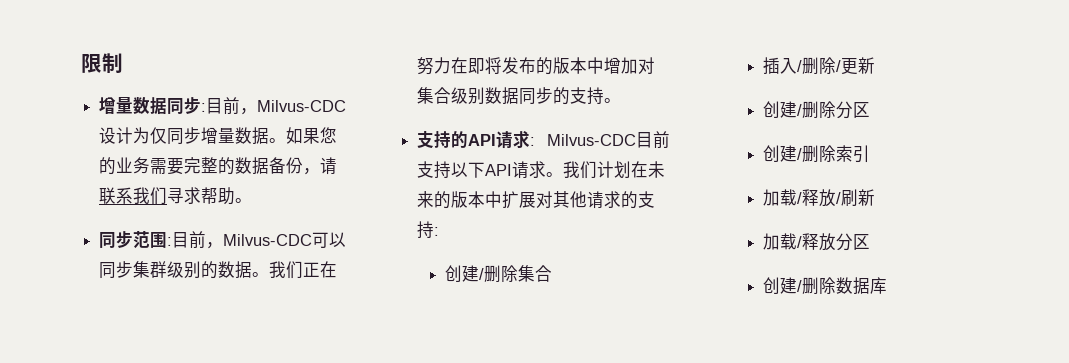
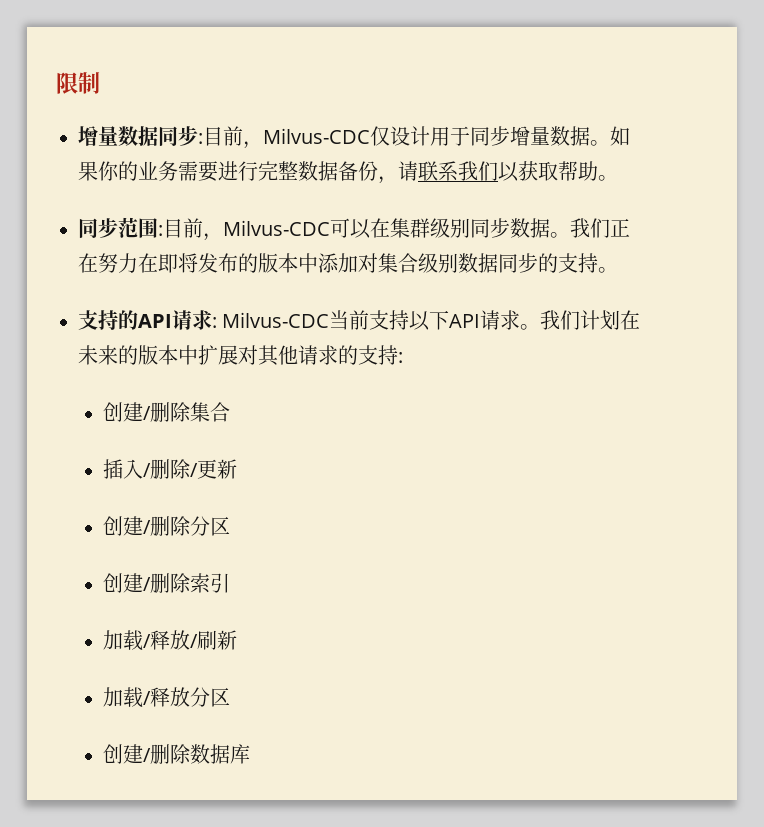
- 增量数据同步:目前，Milvus-CDC设计为仅同步增量数据。
+ 增量数据同步:目前，Milvus-CDC仅设计用于同步增量数据。
- 如果您的业务需要完整的数据备份，请联系我们寻求帮助。
+ 如果你的业务需要进行完整数据备份，请联系我们以获取帮助。
- 同步范围:目前，Milvus-CDC可以同步集群级别的数据。
+ 同步范围:目前，Milvus-CDC可以在集群级别同步数据。
- 我们正在努力在即将发布的版本中增加对集合级别数据同步的支持。
+ 我们正在努力在即将发布的版本中添加对集合级别数据同步的支持。
- 支持的API请求: Milvus-CDC目前支持以下API请求。
+ 支持的API请求: Milvus-CDC当前支持以下API请求。

